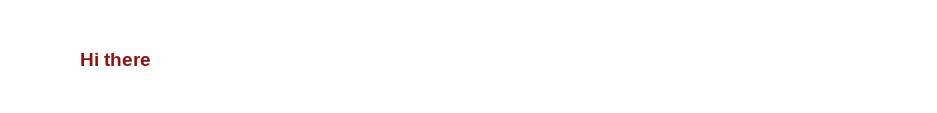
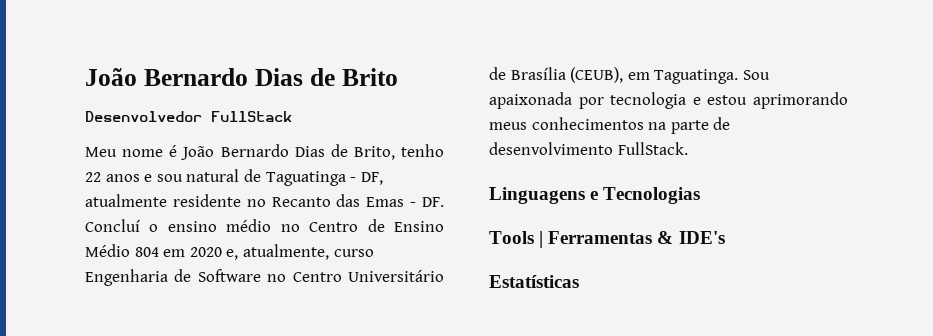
- Hi there
+ João Bernardo Dias de Brito
+ Desenvolvedor FullStack
+ Meu nome é João Bernardo Dias de Brito, tenho 22 anos e sou natural de Taguatinga - DF, atualmente residente no Recanto das Emas - DF. Concluí o ensino médio no Centro de Ensino Médio 804 em 2020 e, atualmente, curso Engenharia de Software no Centro Universitário de Brasília (CEUB), em Taguatinga. Sou apaixonada por tecnologia e estou aprimorando meus conhecimentos na parte de desenvolvimento FullStack.
+ Linguagens e Tecnologias
+ Tools | Ferramentas & IDE's
+ Estatísticas

